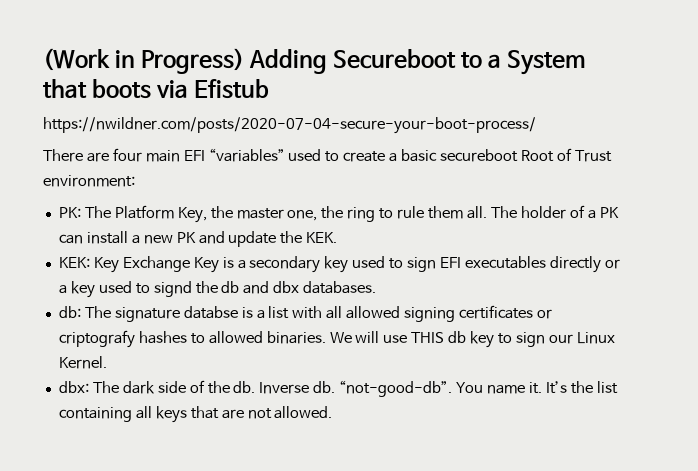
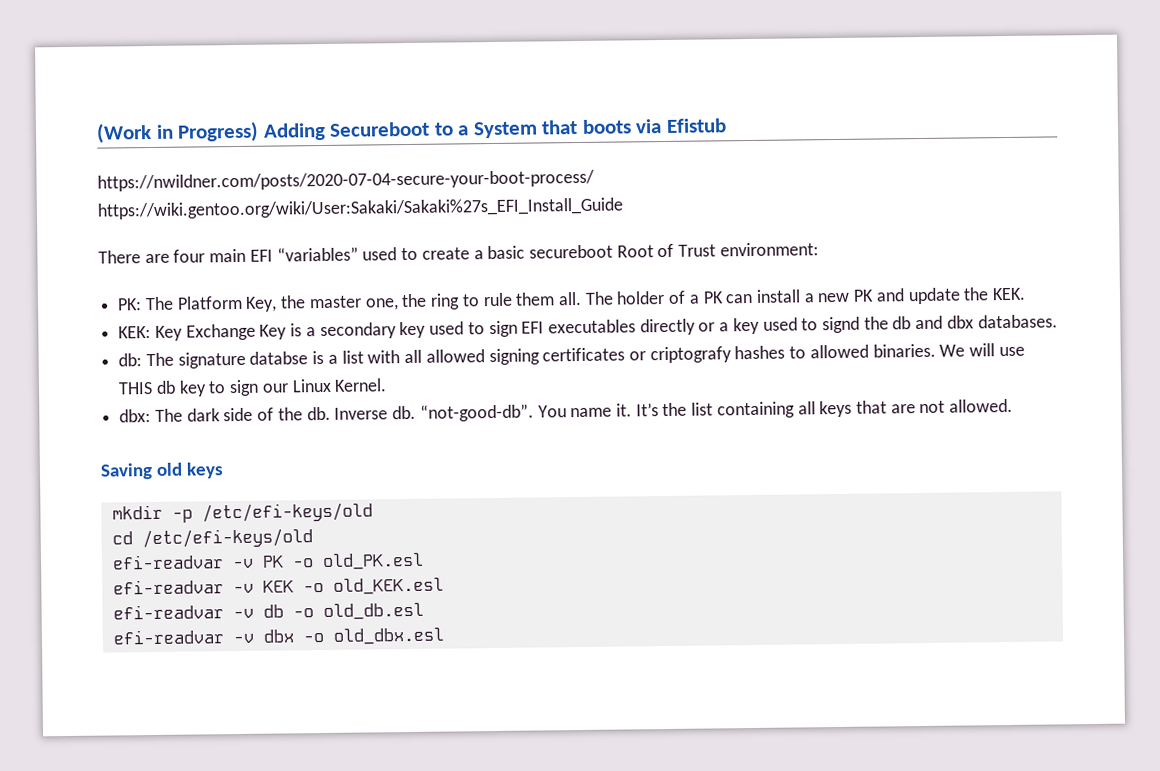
- https://nwildner.com/posts/2020-07-04-secure-your-boot-process/
+ https://nwildner.com/posts/2020-07-04-secure-your-boot-process/ https://wiki.gentoo.org/wiki/User:Sakaki/Sakaki%27s_EFI_Install_Guide
+ Saving old keys
+ mkdir -p /etc/efi-keys/old
+ cd /etc/efi-keys/old
+ efi-readvar -v PK -o old_PK.esl
+ efi-readvar -v KEK -o old_KEK.esl
+ efi-readvar -v db -o old_db.esl
+ efi-readvar -v dbx -o old_dbx.esl

